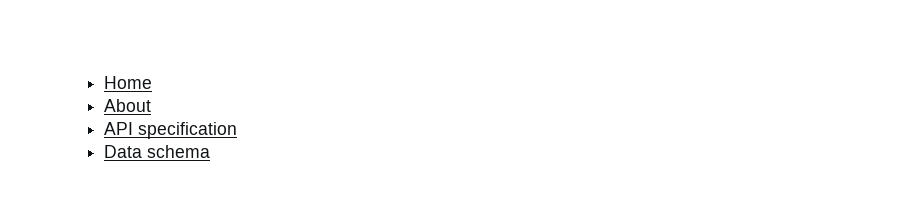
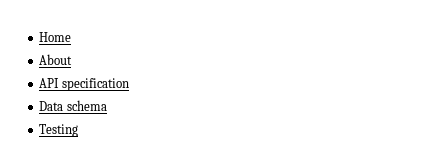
+ Testing

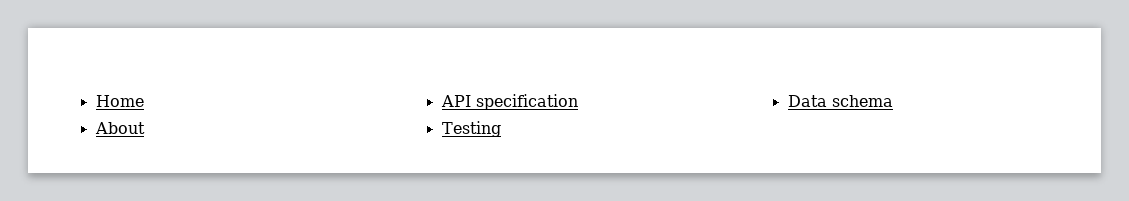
+ Testing
- Testing

